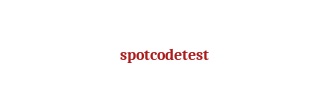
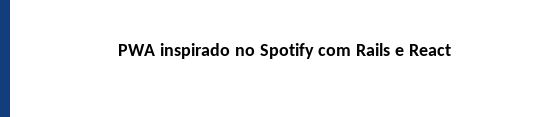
- spotcodetest
+ PWA inspirado no Spotify com Rails e React

